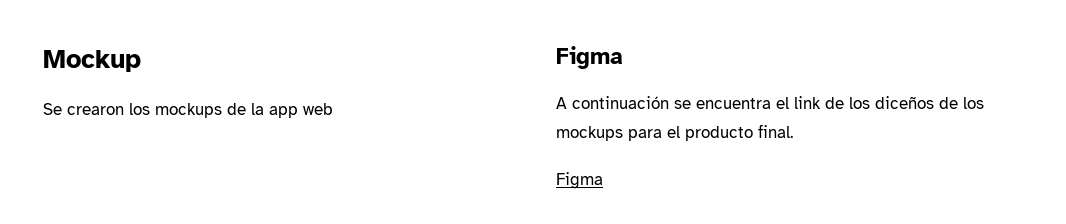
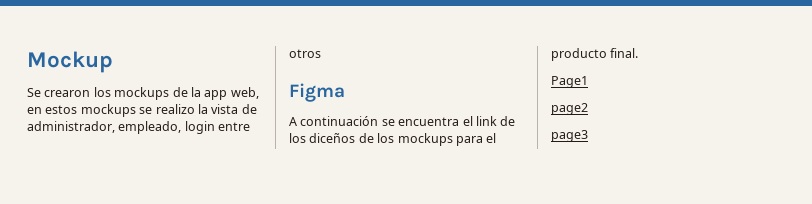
- Se crearon los mockups de la app web
+ Se crearon los mockups de la app web, en estos mockups se realizo la vista de administrador, empleado, login entre otros
  A continuación se encuentra el link de los diceños de los mockups para el producto final.
- Figma
+ Page1
+ page2
+ page3

